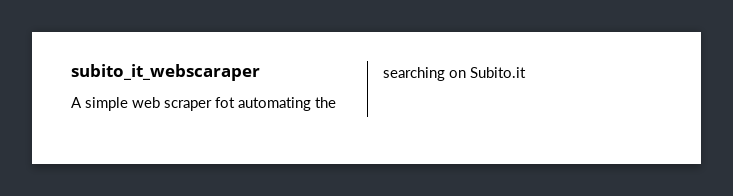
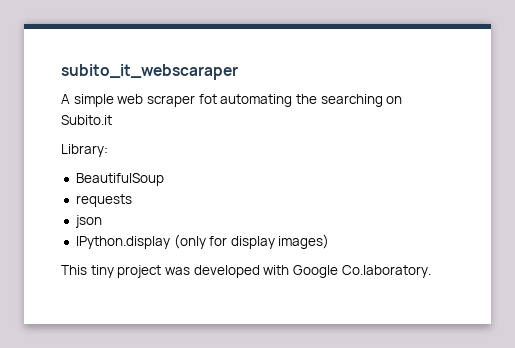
+ Library:
+ BeautifulSoup
+ requests
+ json
+ IPython.display (only for display images)
+ This tiny project was developed with Google Co.laboratory.

